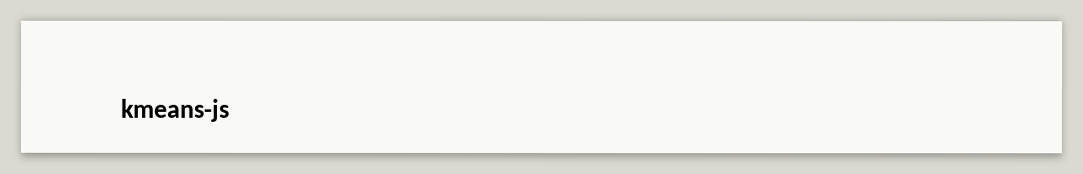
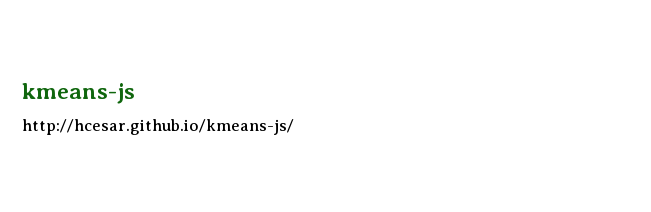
+ http://hcesar.github.io/kmeans-js/

